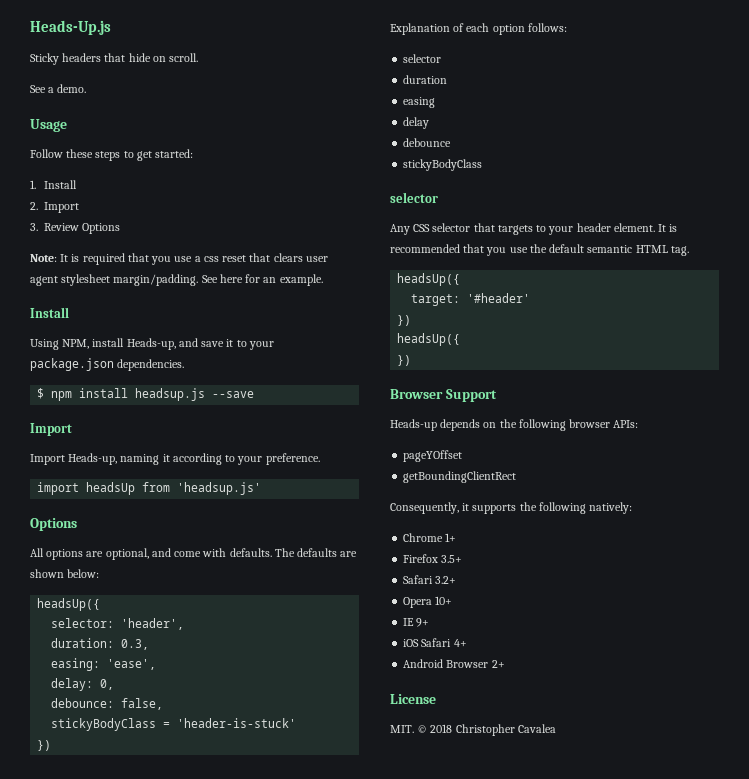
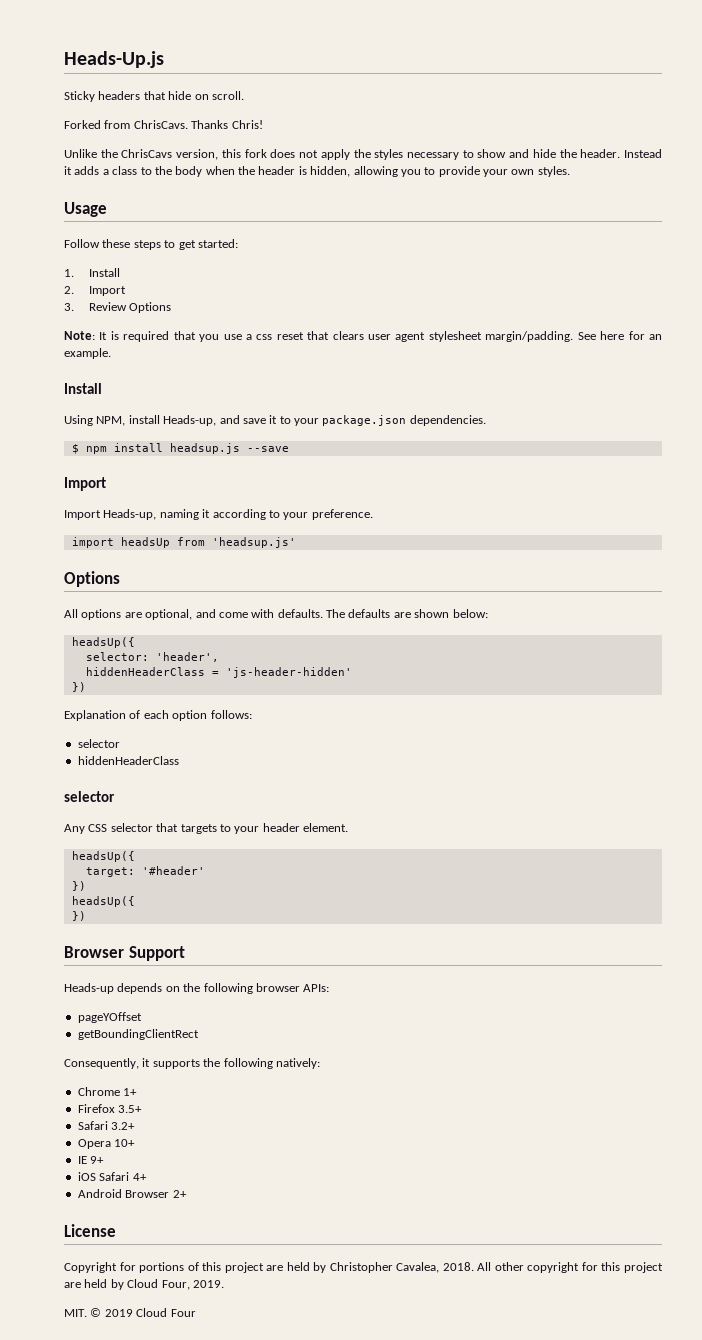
- See a demo.
+ Forked from ChrisCavs. Thanks Chris!
+ Unlike the ChrisCavs version, this fork does not apply the styles necessary to show and hide the header. Instead it adds a class to the body when the header is hidden, allowing you to provide your own styles.
- duration: 0.3,
- easing: 'ease',
- delay: 0,
- debounce: false,
- stickyBodyClass = 'header-is-stuck'
+ hiddenHeaderClass = 'js-header-hidden'
  Explanation of each option follows:
  selector
- duration
- easing
- delay
- debounce
- stickyBodyClass
+ hiddenHeaderClass
- It is recommended that you use the default semantic HTML tag.
+ Copyright for portions of this project are held by Christopher Cavalea, 2018. All other copyright for this project are held by Cloud Four, 2019.
- MIT. © 2018 Christopher Cavalea
+ MIT. © 2019 Cloud Four

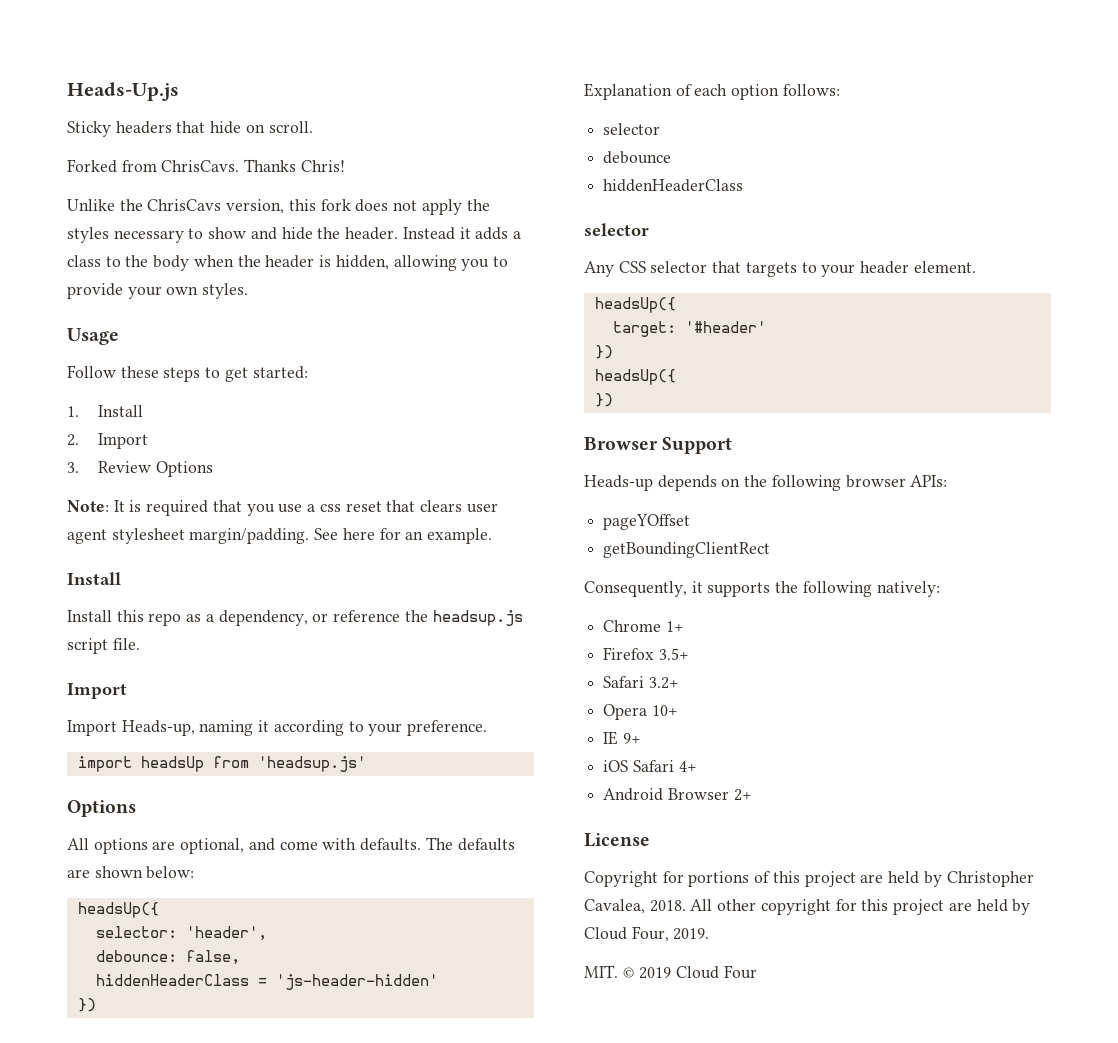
- Using NPM, install Heads-up, and save it to your package.json dependencies.
- $ npm install headsup.js --save
+ Install this repo as a dependency, or reference the headsup.js script file.
+ debounce: false,
+ debounce

